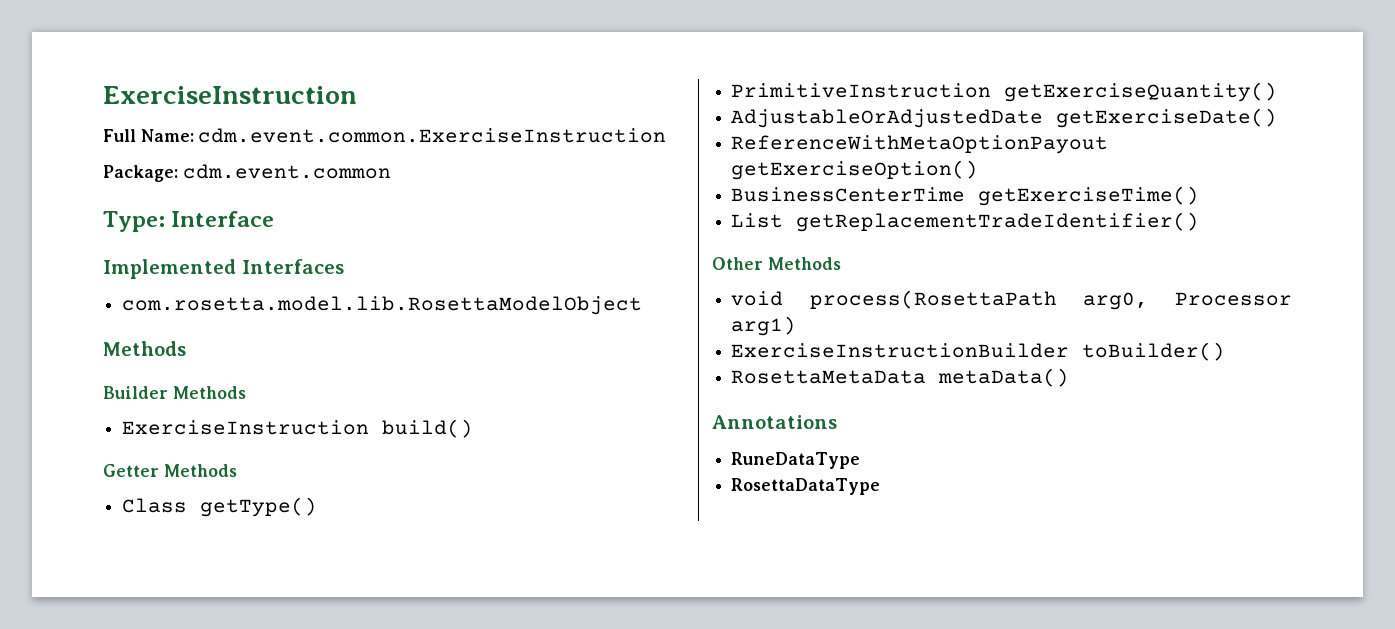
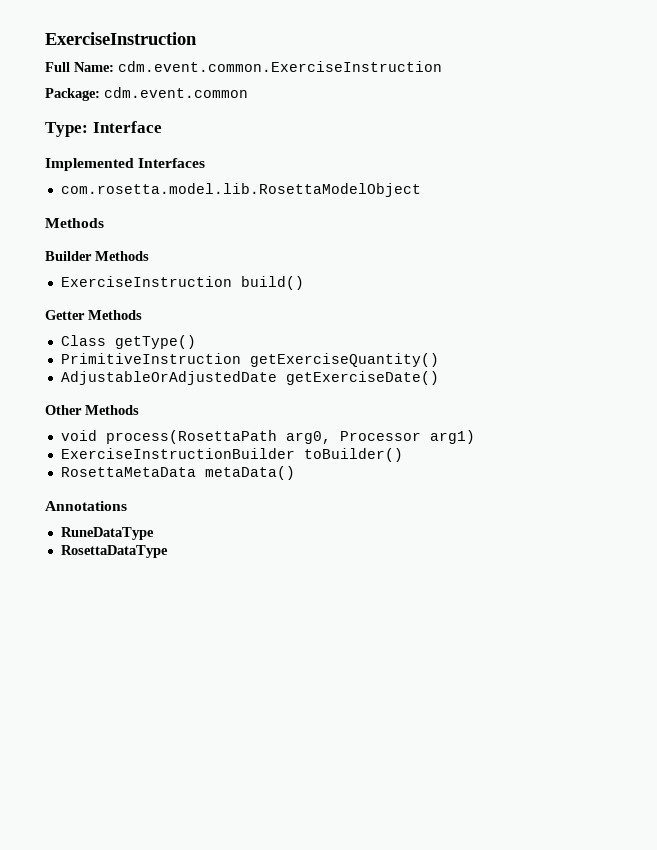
- ReferenceWithMetaOptionPayout getExerciseOption()
- BusinessCenterTime getExerciseTime()
- List getReplacementTradeIdentifier()

